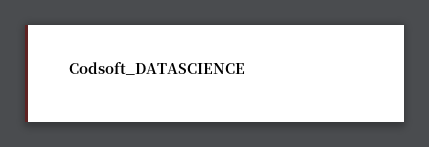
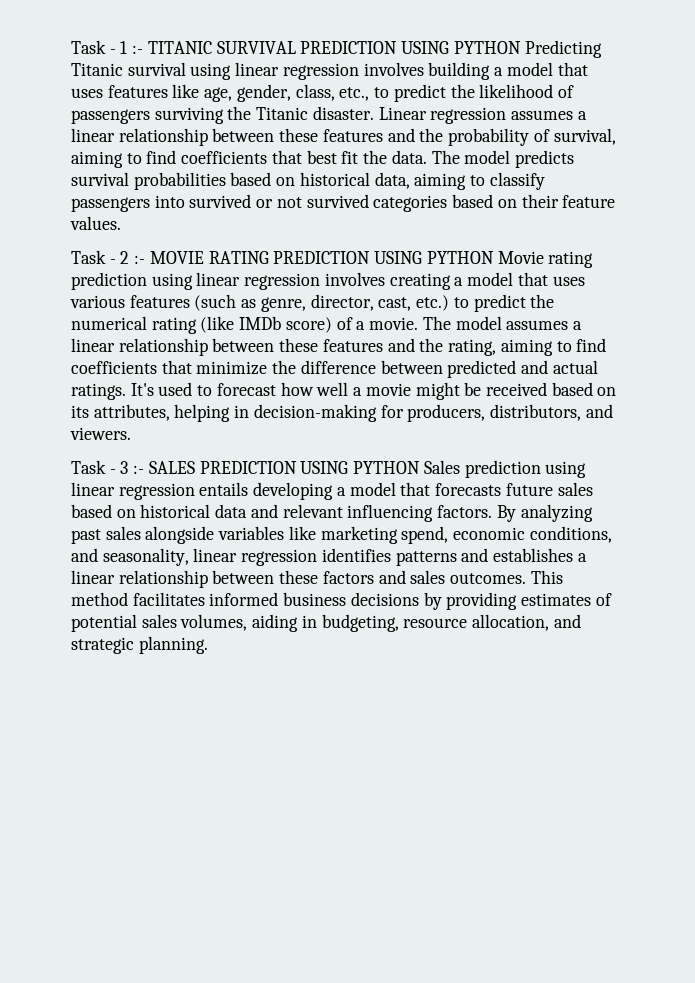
- Codsoft_DATASCIENCE
+ Task - 1 :- TITANIC SURVIVAL PREDICTION USING PYTHON Predicting Titanic survival using linear regression involves building a model that uses features like age, gender, class, etc., to predict the likelihood of passengers surviving the Titanic disaster. Linear regression assumes a linear relationship between these features and the probability of survival, aiming to find coefficients that best fit the data. The model predicts survival probabilities based on historical data, aiming to classify passengers into survived or not survived categories based on their feature values.
+ Task - 2 :- MOVIE RATING PREDICTION USING PYTHON Movie rating prediction using linear regression involves creating a model that uses various features (such as genre, director, cast, etc.) to predict the numerical rating (like IMDb score) of a movie. The model assumes a linear relationship between these features and the rating, aiming to find coefficients that minimize the difference between predicted and actual ratings. It's used to forecast how well a movie might be received based on its attributes, helping in decision-making for producers, distributors, and viewers.
+ Task - 3 :- SALES PREDICTION USING PYTHON Sales prediction using linear regression entails developing a model that forecasts future sales based on historical data and relevant influencing factors. By analyzing past sales alongside variables like marketing spend, economic conditions, and seasonality, linear regression identifies patterns and establishes a linear relationship between these factors and sales outcomes. This method facilitates informed business decisions by providing estimates of potential sales volumes, aiding in budgeting, resource allocation, and strategic planning.

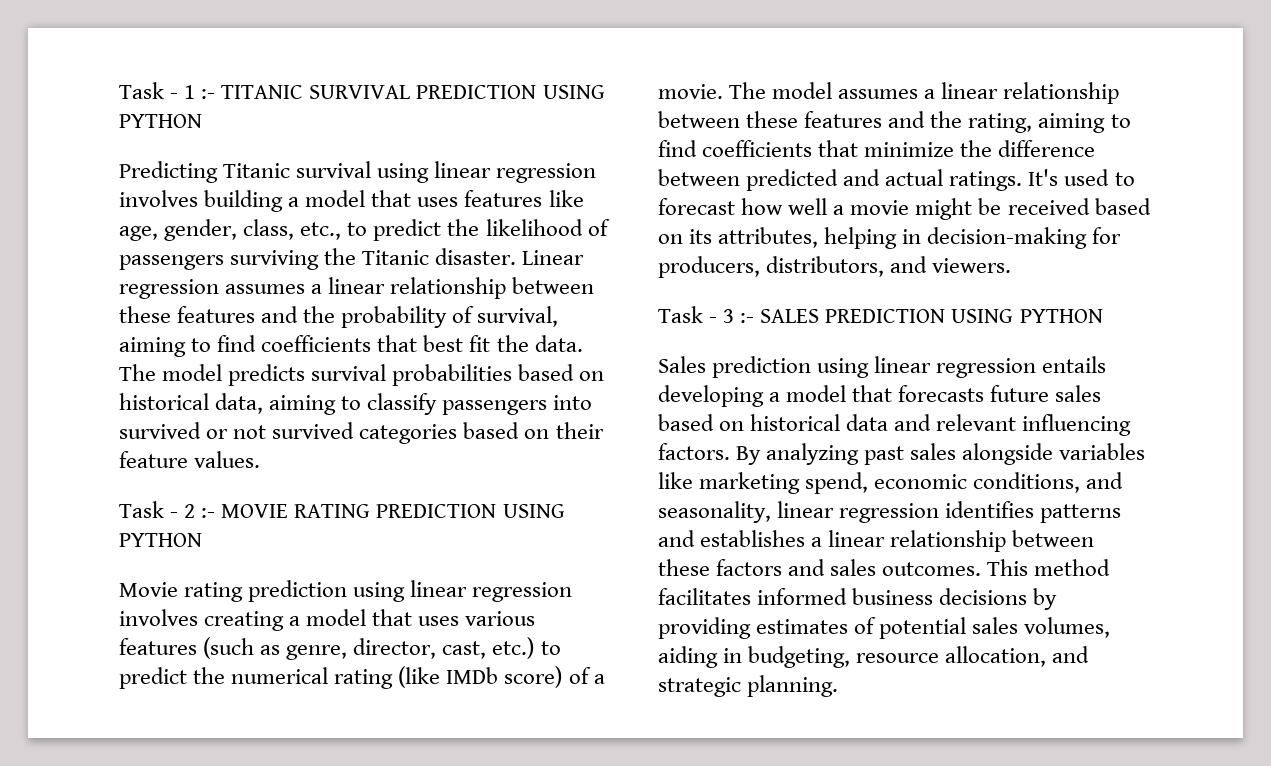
- Task - 1 :- TITANIC SURVIVAL PREDICTION USING PYTHON Predicting Titanic survival using linear regression involves building a model that uses features like age, gender, class, etc., to predict the likelihood of passengers surviving the Titanic disaster.
+ Task - 1 :- TITANIC SURVIVAL PREDICTION USING PYTHON
+ Predicting Titanic survival using linear regression involves building a model that uses features like age, gender, class, etc., to predict the likelihood of passengers surviving the Titanic disaster.
- Task - 2 :- MOVIE RATING PREDICTION USING PYTHON Movie rating prediction using linear regression involves creating a model that uses various features (such as genre, director, cast, etc.) to predict the numerical rating (like IMDb score) of a movie.
+ Task - 2 :- MOVIE RATING PREDICTION USING PYTHON
+ Movie rating prediction using linear regression involves creating a model that uses various features (such as genre, director, cast, etc.) to predict the numerical rating (like IMDb score) of a movie.
- Task - 3 :- SALES PREDICTION USING PYTHON Sales prediction using linear regression entails developing a model that forecasts future sales based on historical data and relevant influencing factors.
+ Task - 3 :- SALES PREDICTION USING PYTHON
+ Sales prediction using linear regression entails developing a model that forecasts future sales based on historical data and relevant influencing factors.

